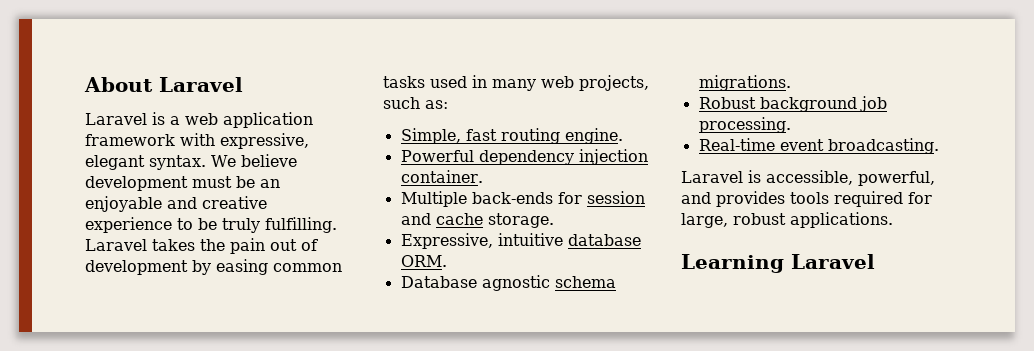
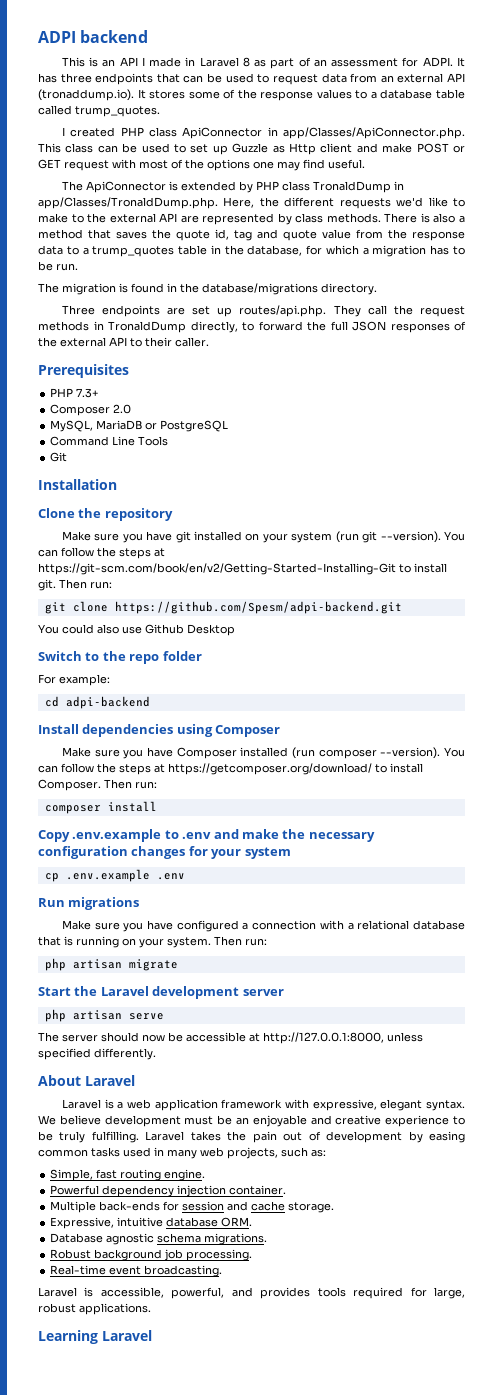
+ ADPI backend
+ This is an API I made in Laravel 8 as part of an assessment for ADPI. It has three endpoints that can be used to request data from an external API (tronaddump.io). It stores some of the response values to a database table called trump_quotes.
+ I created PHP class ApiConnector in app/Classes/ApiConnector.php. This class can be used to set up Guzzle as Http client and make POST or GET request with most of the options one may find useful.
+ The ApiConnector is extended by PHP class TronaldDump in app/Classes/TronaldDump.php. Here, the different requests we'd like to make to the external API are represented by class methods. There is also a method that saves the quote id, tag and quote value from the response data to a trump_quotes table in the database, for which a migration has to be run.
+ The migration is found in the database/migrations directory.
+ Three endpoints are set up routes/api.php. They call the request methods in TronaldDump directly, to forward the full JSON responses of the external API to their caller.
+ Prerequisites
+ PHP 7.3+
+ Composer 2.0
+ MySQL, MariaDB or PostgreSQL
+ Command Line Tools
+ Git
+ Installation
+ Clone the repository
+ Make sure you have git installed on your system (run git --version). You can follow the steps at https://git-scm.com/book/en/v2/Getting-Started-Installing-Git to install git. Then run:
+ git clone https://github.com/Spesm/adpi-backend.git
+ You could also use Github Desktop
+ Switch to the repo folder
+ For example:
+ cd adpi-backend
+ Install dependencies using Composer
+ Make sure you have Composer installed (run composer --version). You can follow the steps at https://getcomposer.org/download/ to install Composer. Then run:
+ composer install
+ Copy .env.example to .env and make the necessary configuration changes for your system
+ cp .env.example .env
+ Run migrations
+ Make sure you have configured a connection with a relational database that is running on your system. Then run:
+ php artisan migrate
+ Start the Laravel development server
+ php artisan serve
+ The server should now be accessible at http://127.0.0.1:8000, unless specified differently.

